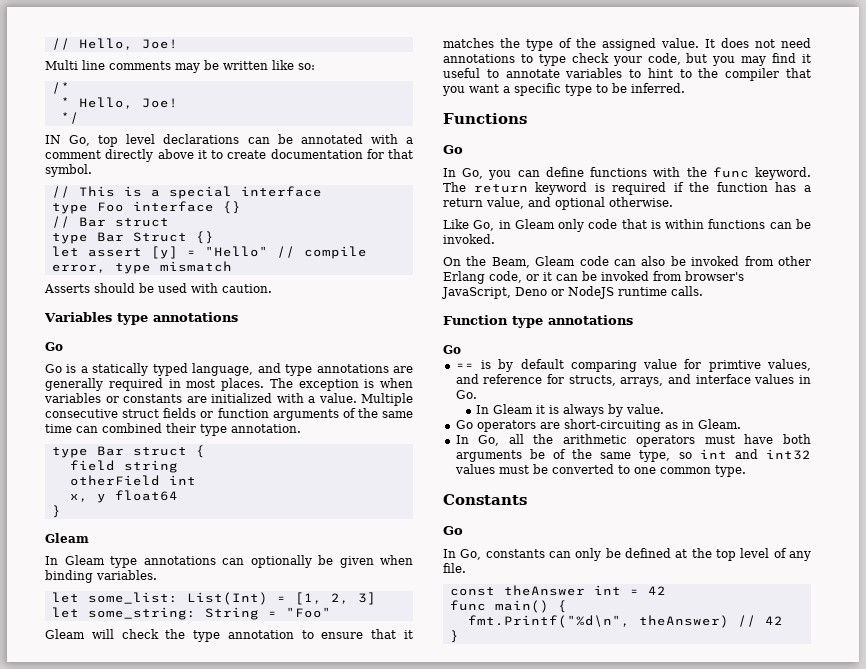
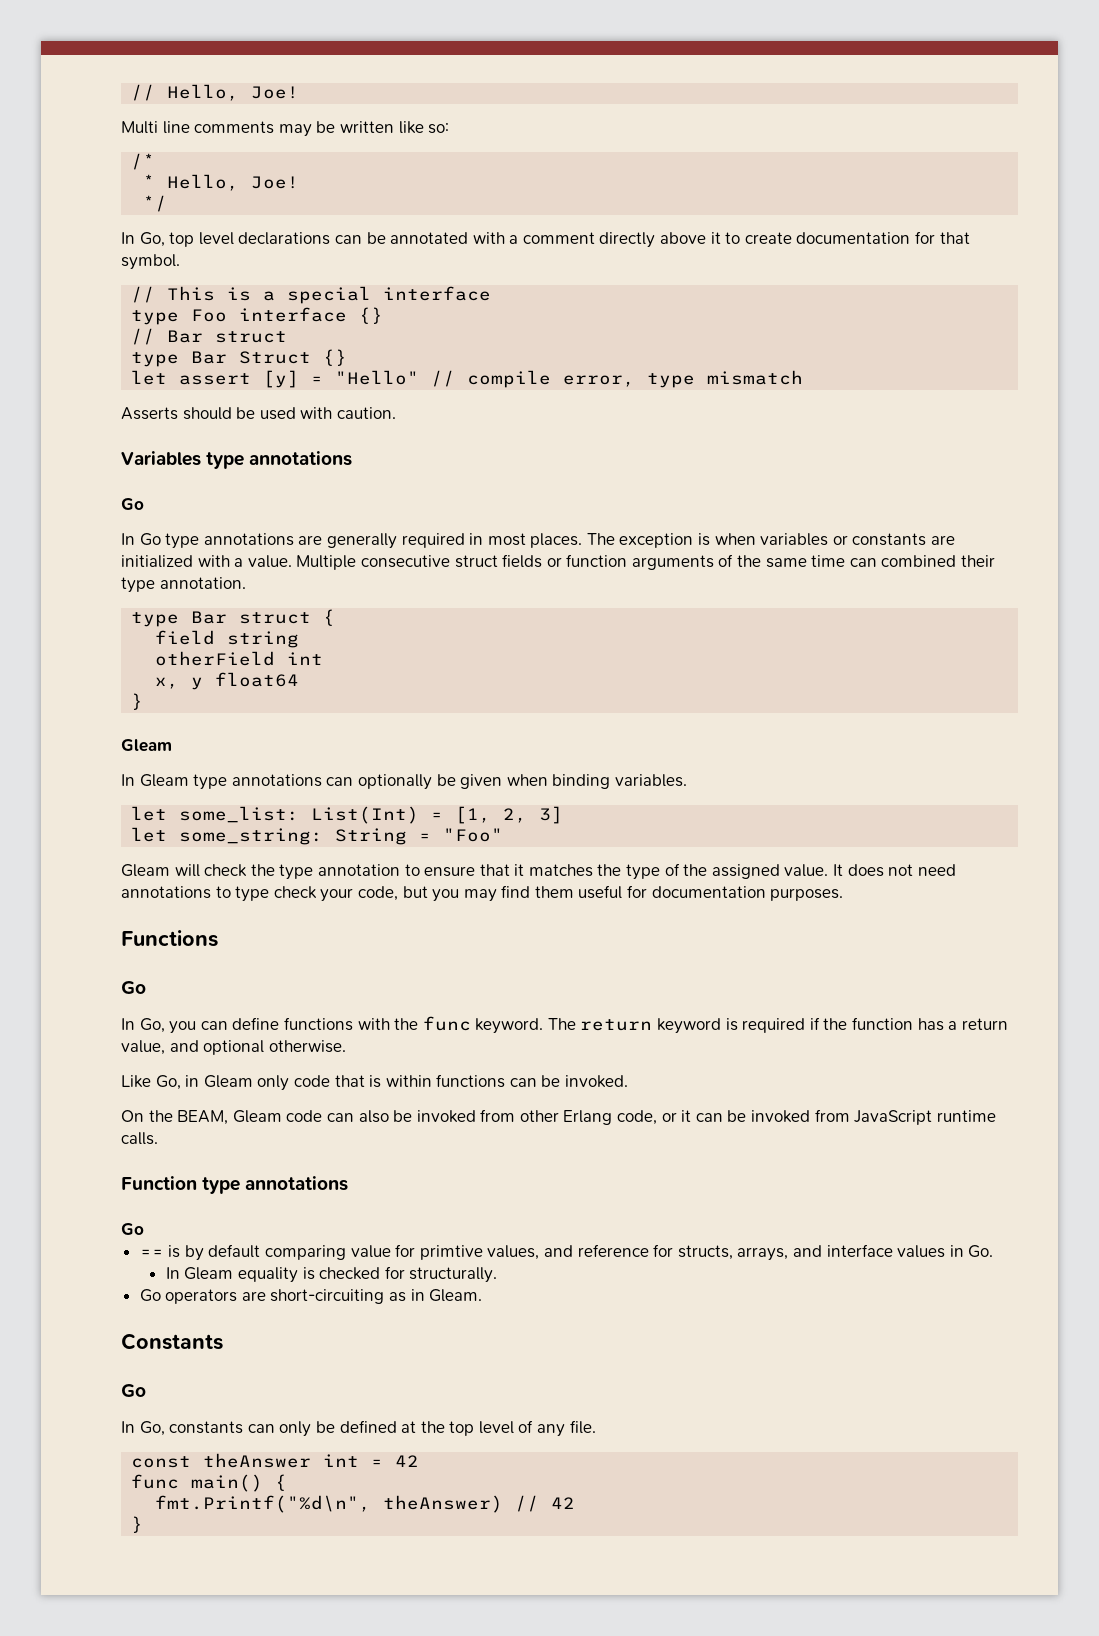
- IN Go, top level declarations can be annotated with a comment directly above it to create documentation for that symbol.
+ In Go, top level declarations can be annotated with a comment directly above it to create documentation for that symbol.
- Go is a statically typed language, and type annotations are generally required in most places.
+ In Go type annotations are generally required in most places.
- It does not need annotations to type check your code, but you may find it useful to annotate variables to hint to the compiler that you want a specific type to be inferred.
+ It does not need annotations to type check your code, but you may find them useful for documentation purposes.
- On the Beam, Gleam code can also be invoked from other Erlang code, or it can be invoked from browser's JavaScript, Deno or NodeJS runtime calls.
+ On the BEAM, Gleam code can also be invoked from other Erlang code, or it can be invoked from JavaScript runtime calls.
- In Gleam it is always by value.
+ In Gleam equality is checked for structurally.
- In Go, all the arithmetic operators must have both arguments be of the same type, so int and int32 values must be converted to one common type.

